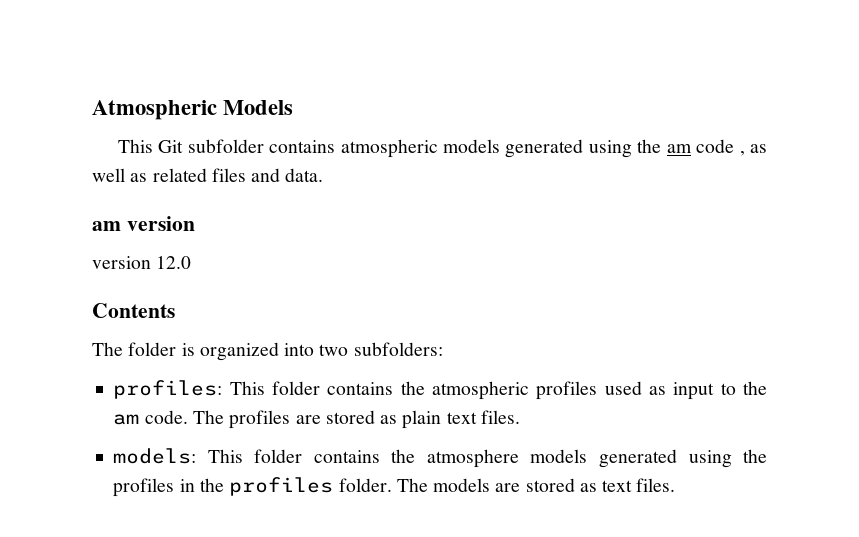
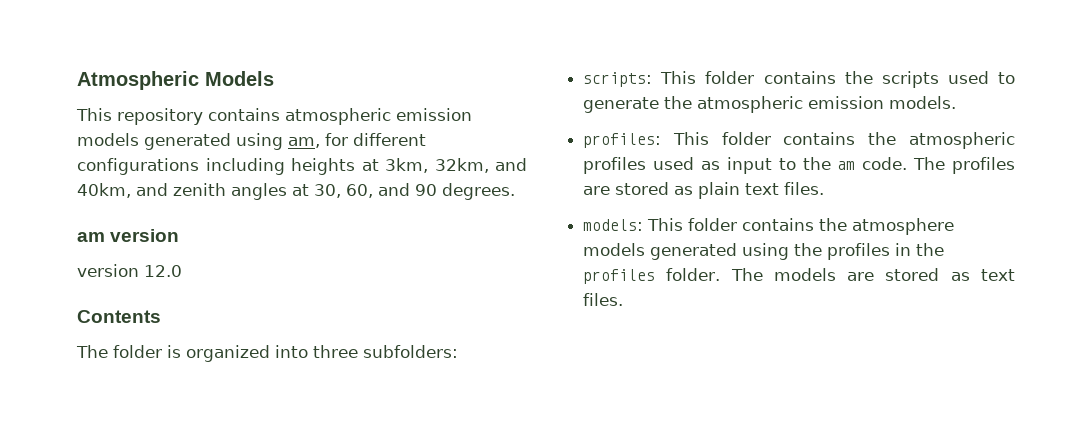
- This Git subfolder contains atmospheric models generated using the am code , as well as related files and data.
+ This repository contains atmospheric emission models generated using am, for different configurations including heights at 3km, 32km, and 40km, and zenith angles at 30, 60, and 90 degrees.
- The folder is organized into two subfolders:
+ The folder is organized into three subfolders:
+ scripts: This folder contains the scripts used to generate the atmospheric emission models.

